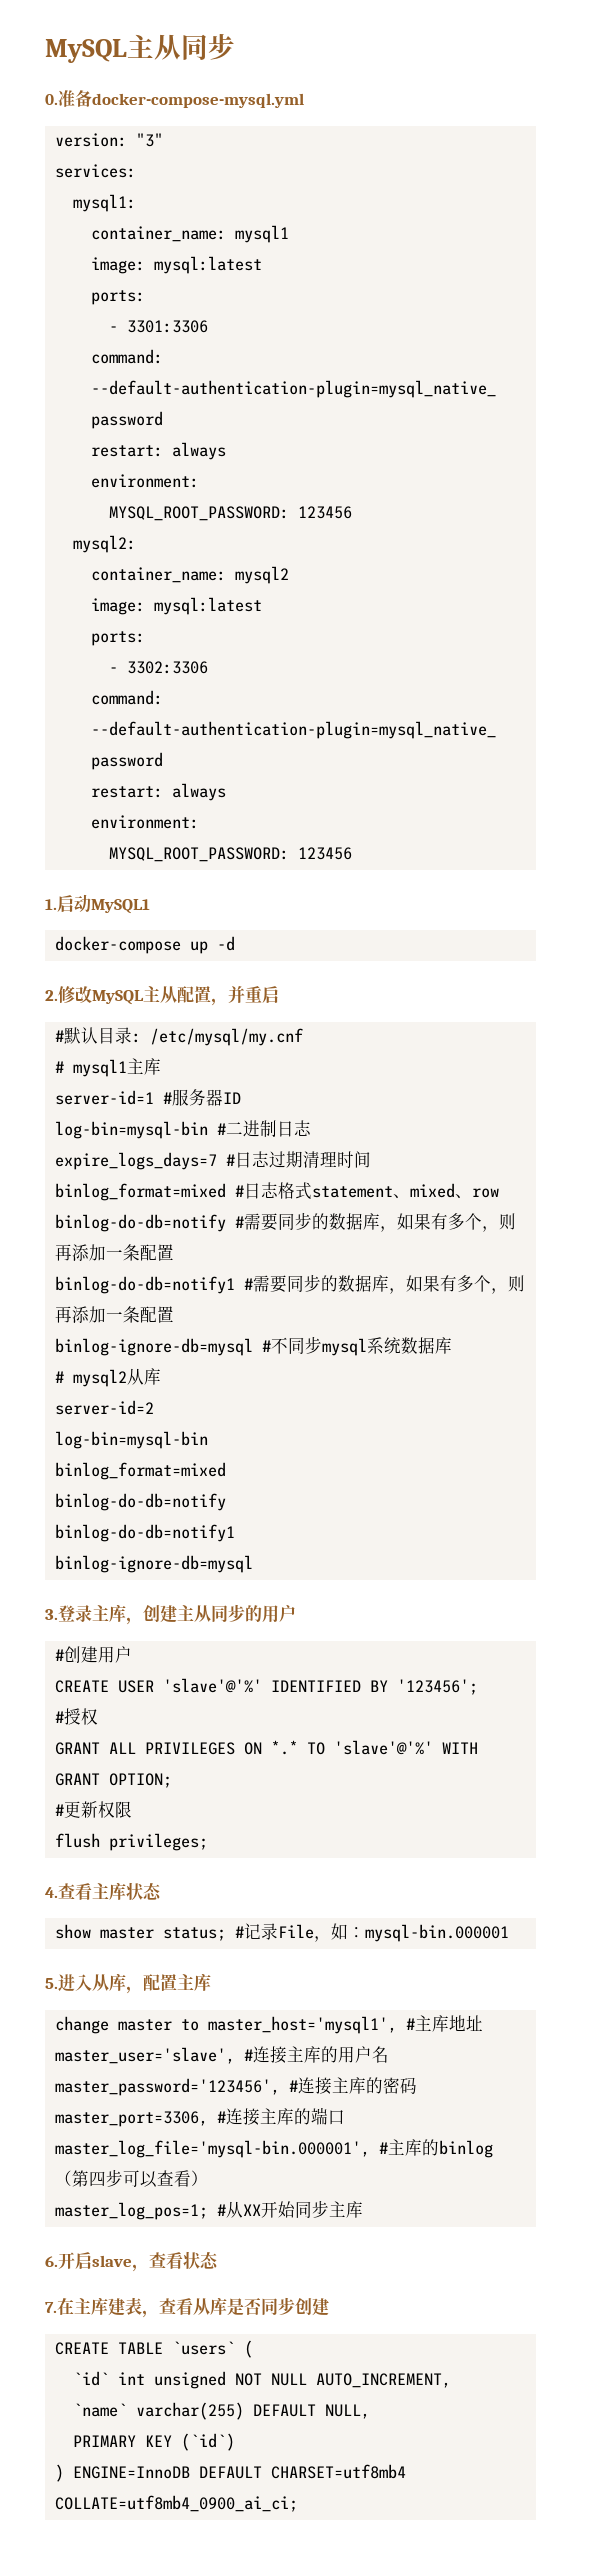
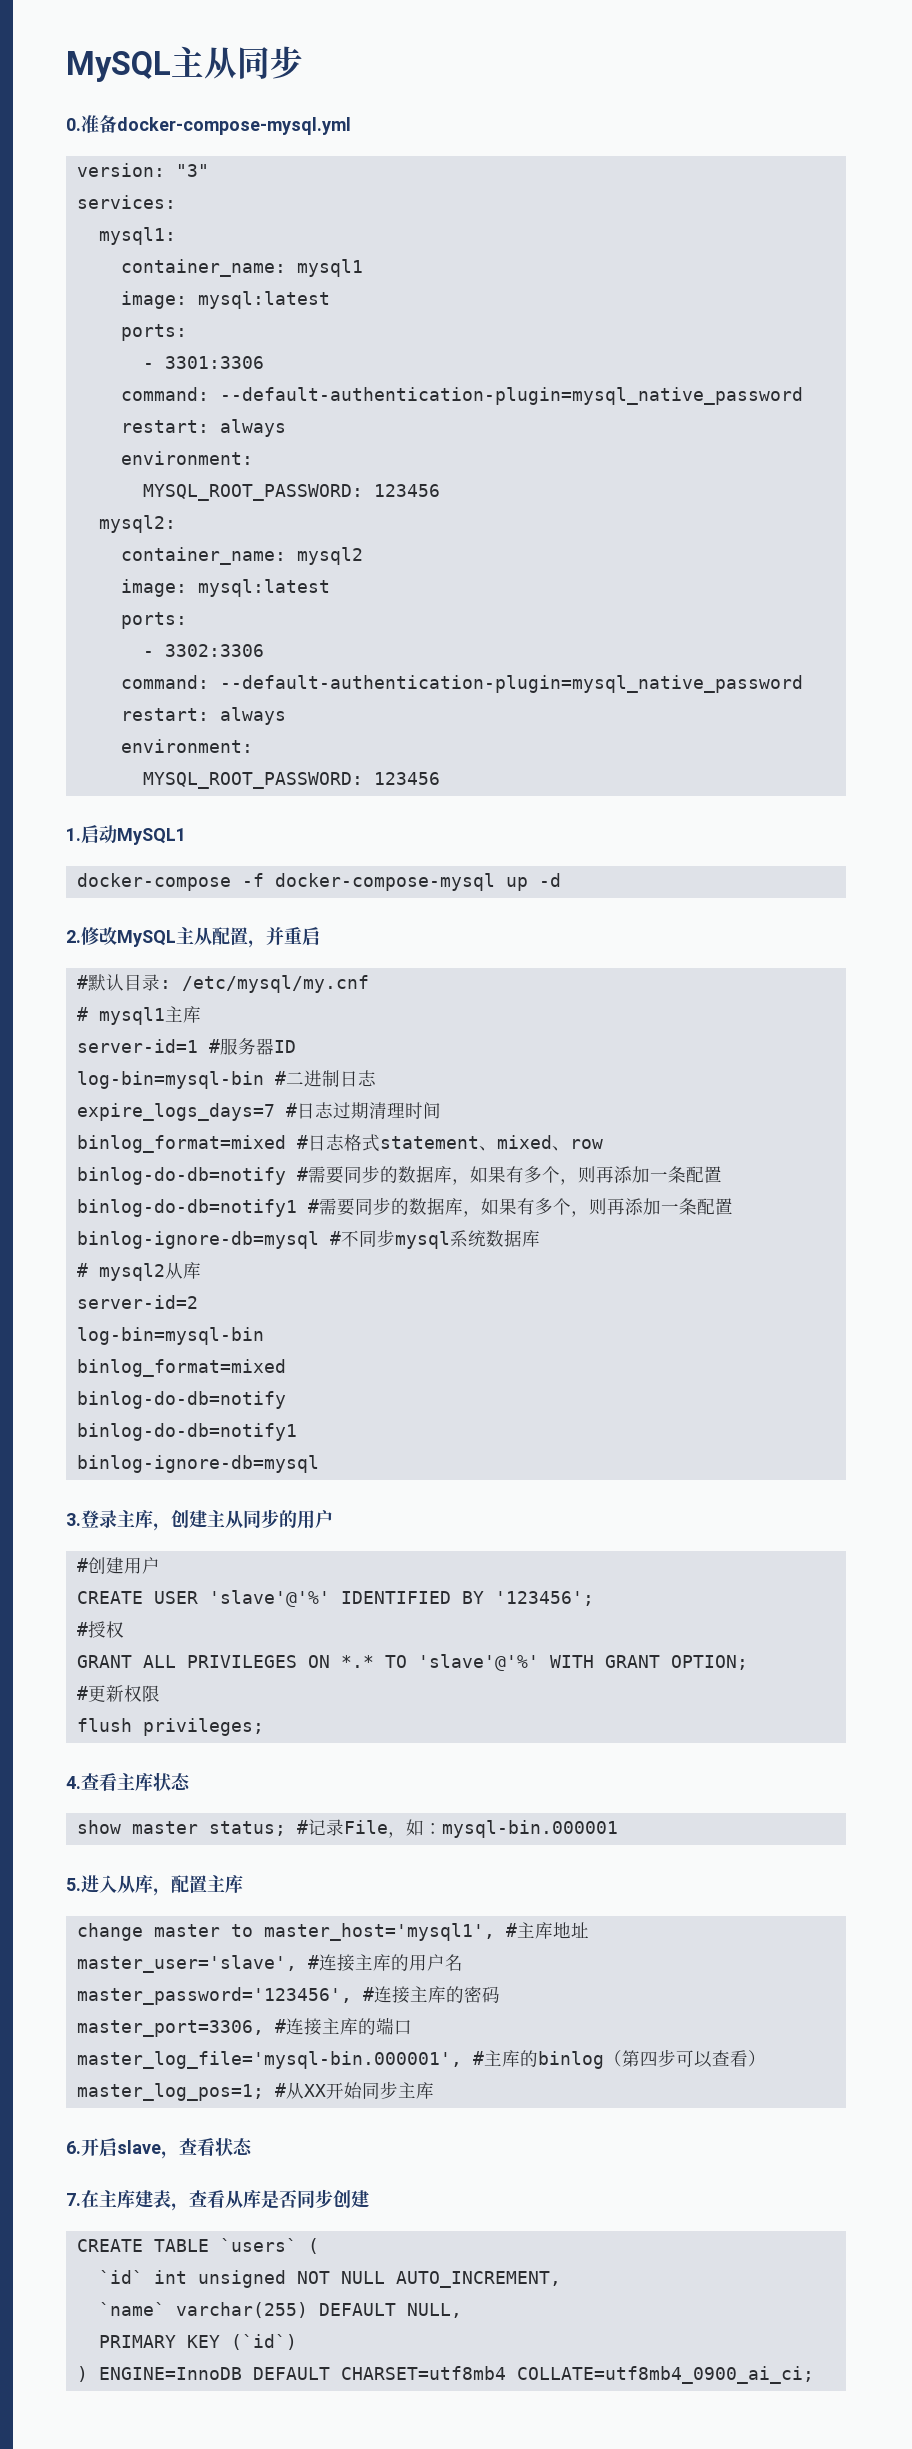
- docker-compose up -d
+ docker-compose -f docker-compose-mysql up -d

